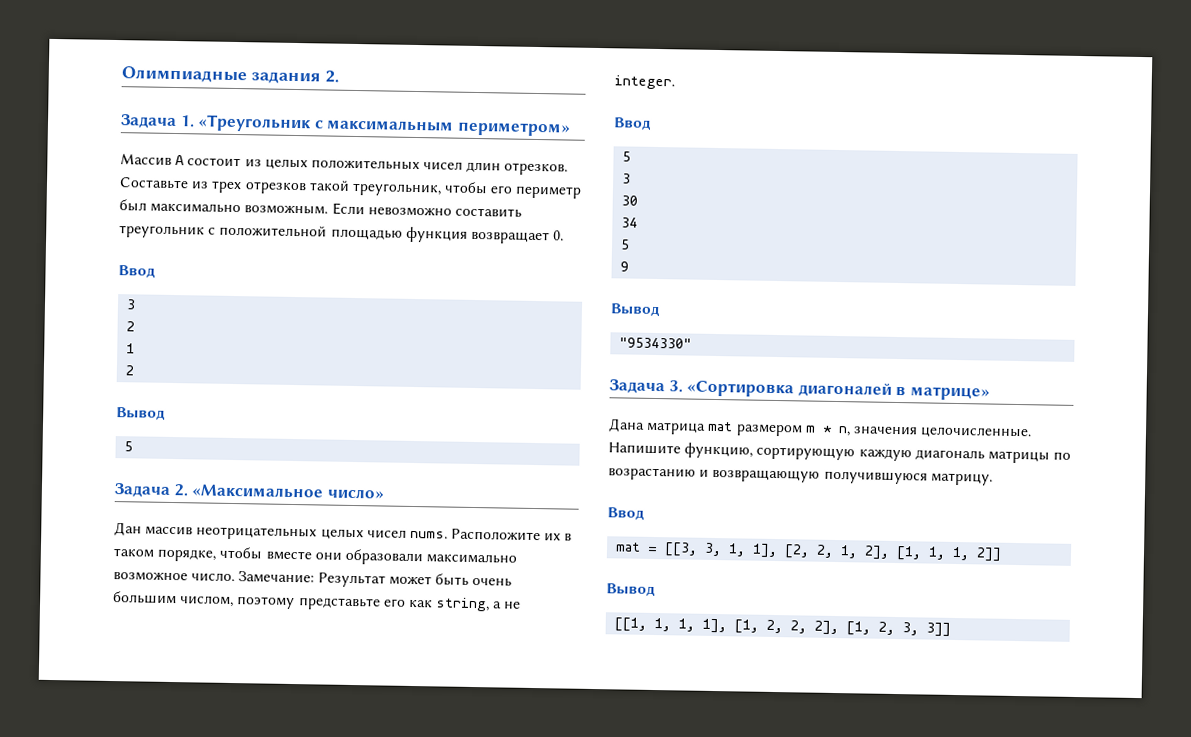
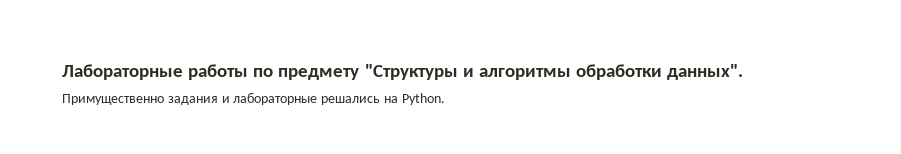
- Олимпиадные задания 2.
- Задача 1. «Треугольник с максимальным периметром»
- Массив A состоит из целых положительных чисел длин отрезков. Составьте из трех отрезков такой треугольник, чтобы его периметр был максимально возможным. Если невозможно составить треугольник с положительной площадью функция возвращает 0.
- Ввод
- 3
- 2
- 1
- 2
- Вывод
- 5
- Задача 2. «Максимальное число»
- Дан массив неотрицательных целых чисел nums. Расположите их в таком порядке, чтобы вместе они образовали максимально возможное число. Замечание: Результат может быть очень большим числом, поэтому представьте его как string, а не integer.
- Ввод
- 5
- 3
- 30
- 34
- 5
- 9
- Вывод
- "9534330"
- Задача 3. «Сортировка диагоналей в матрице»
- Дана матрица mat размером m * n, значения целочисленные. Напишите функцию, сортирующую каждую диагональ матрицы по возрастанию и возвращающую получившуюся матрицу.
- Ввод
- mat = [[3, 3, 1, 1], [2, 2, 1, 2], [1, 1, 1, 2]]
- Вывод
- [[1, 1, 1, 1], [1, 2, 2, 2], [1, 2, 3, 3]]
+ Лабораторные работы по предмету "Структуры и алгоритмы обработки данных".
+ Примущественно задания и лабораторные решались на Python.

